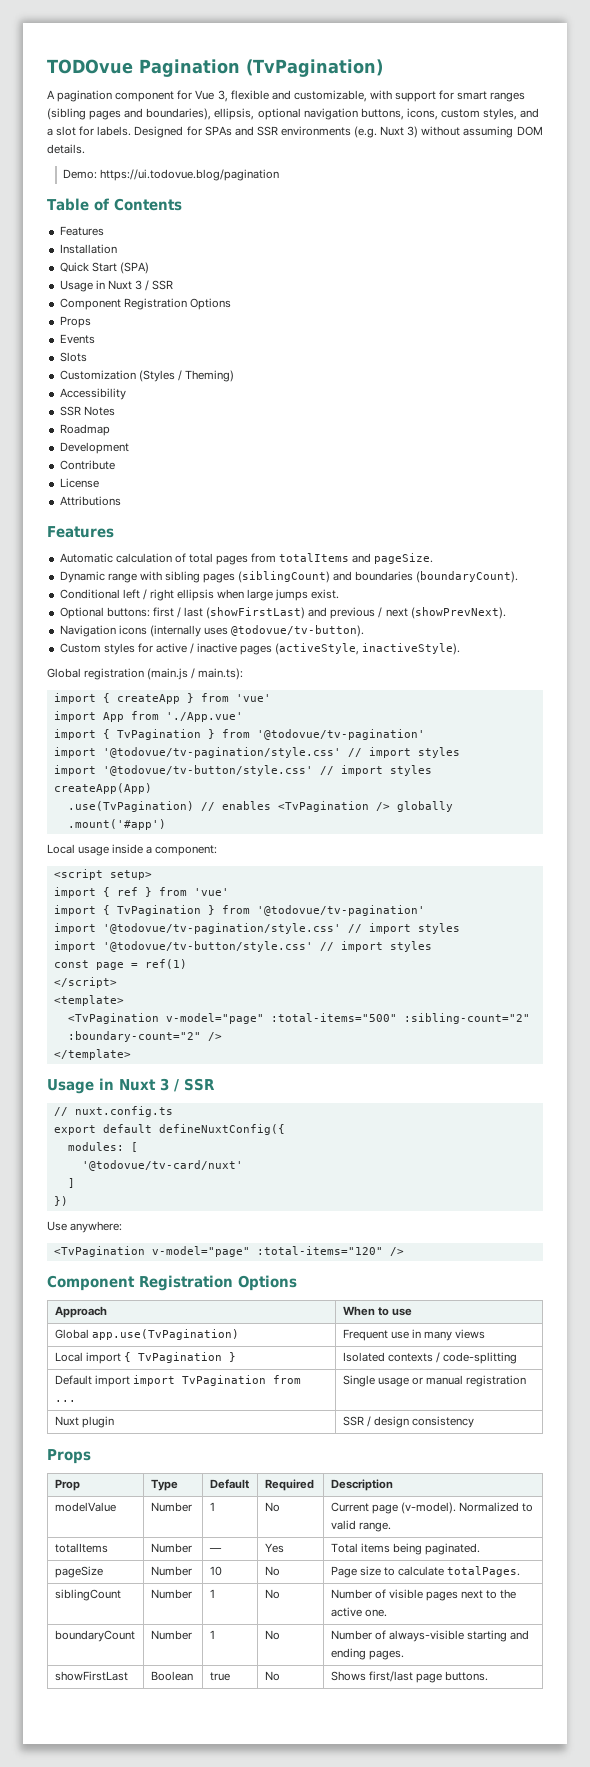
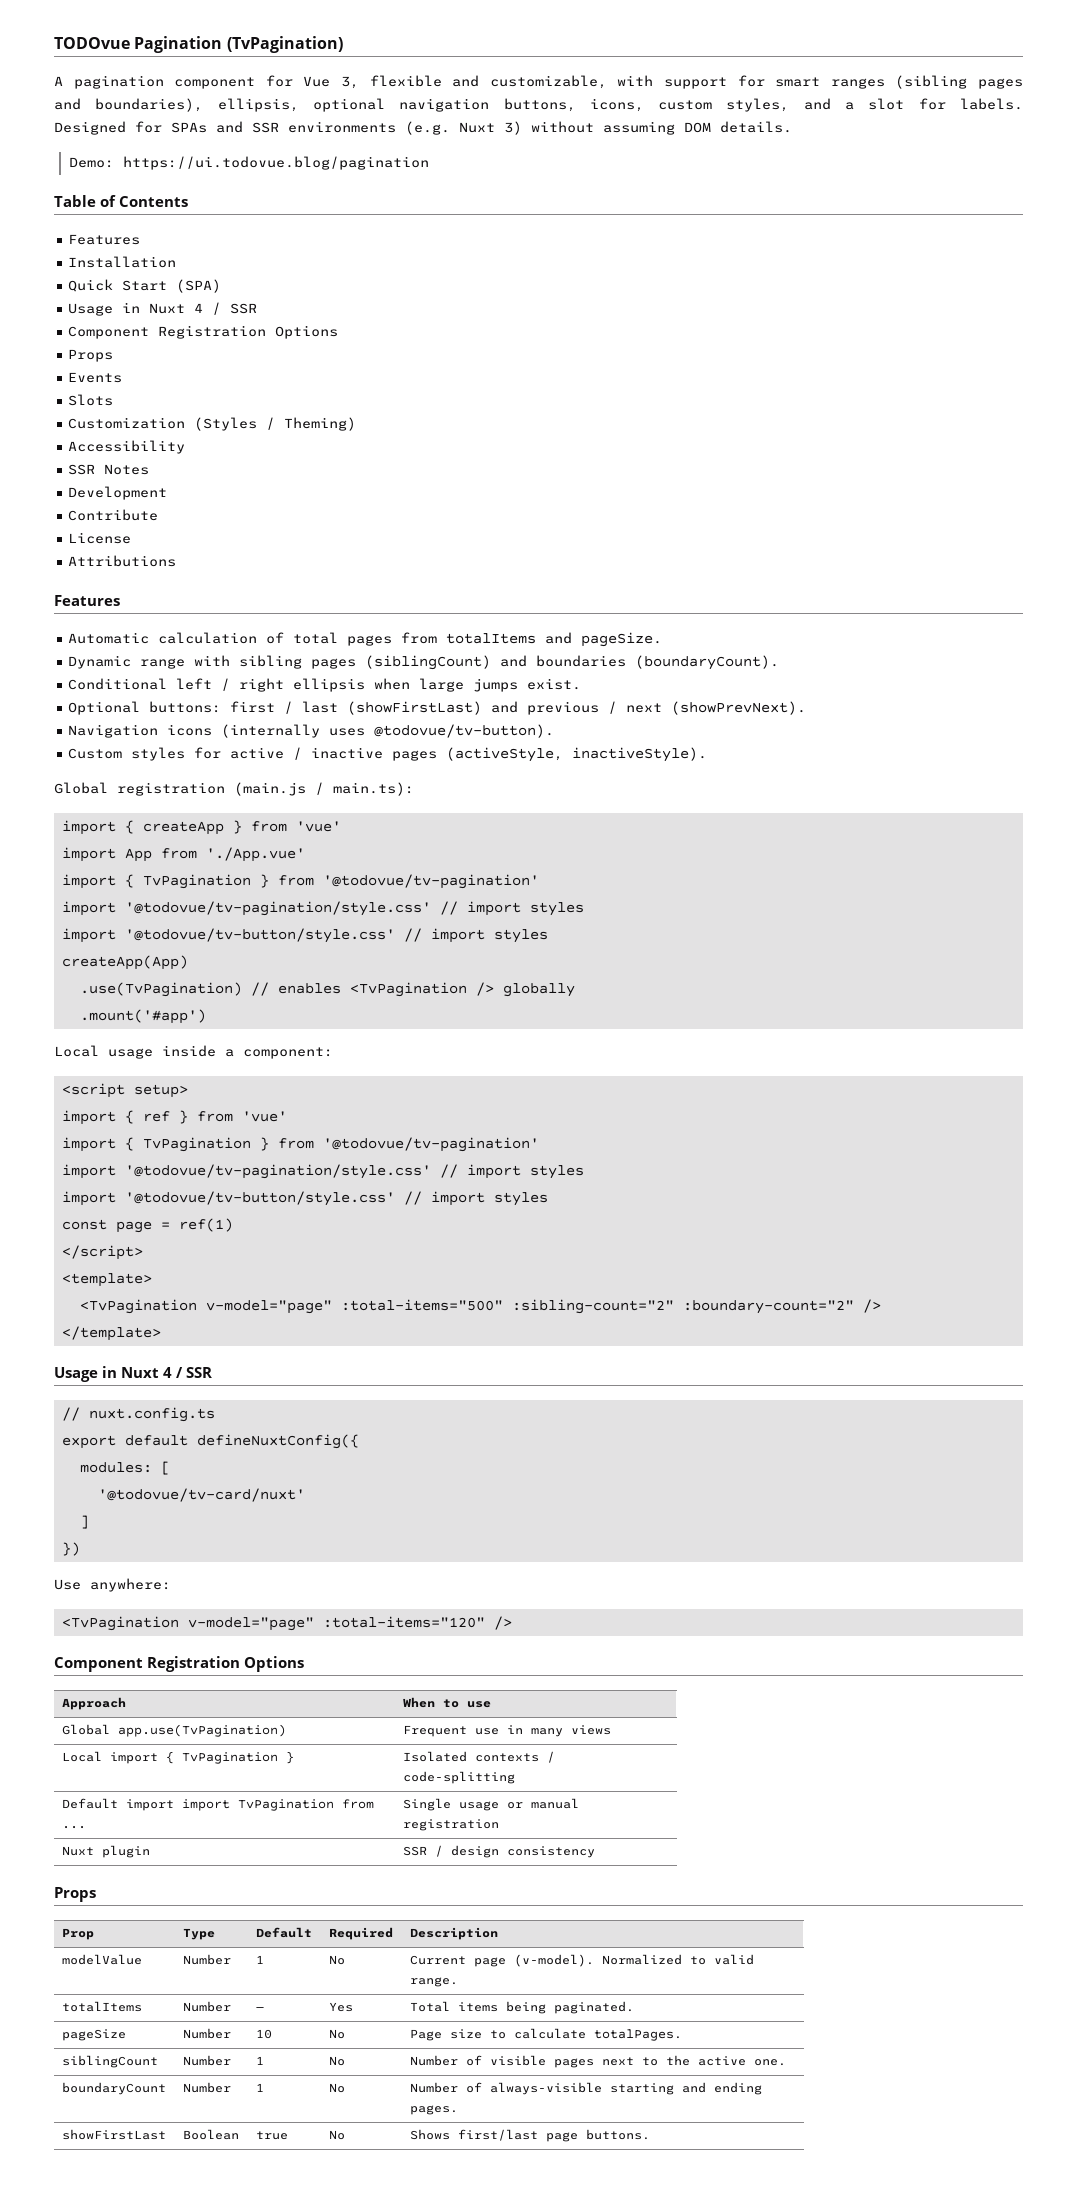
  Quick Start (SPA)
- Usage in Nuxt 3 / SSR
+ Usage in Nuxt 4 / SSR
- Roadmap
  </template>
- Usage in Nuxt 3 / SSR
+ Usage in Nuxt 4 / SSR

